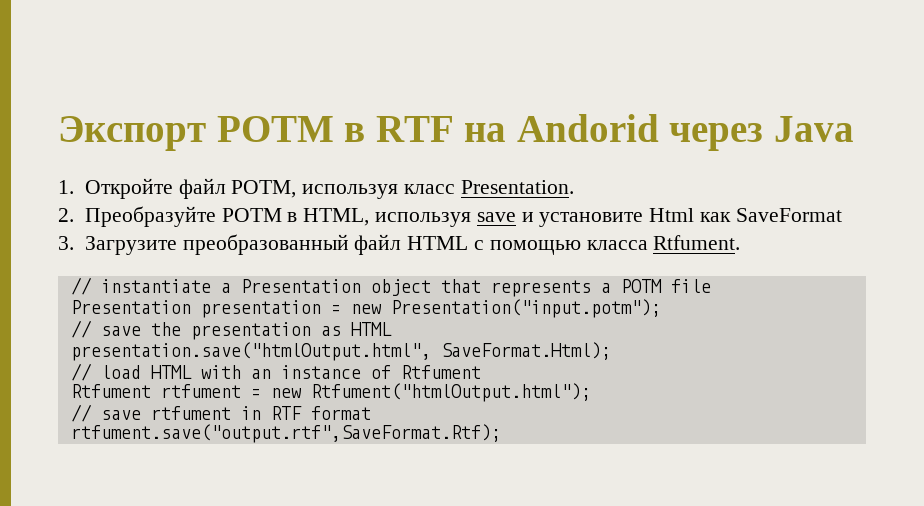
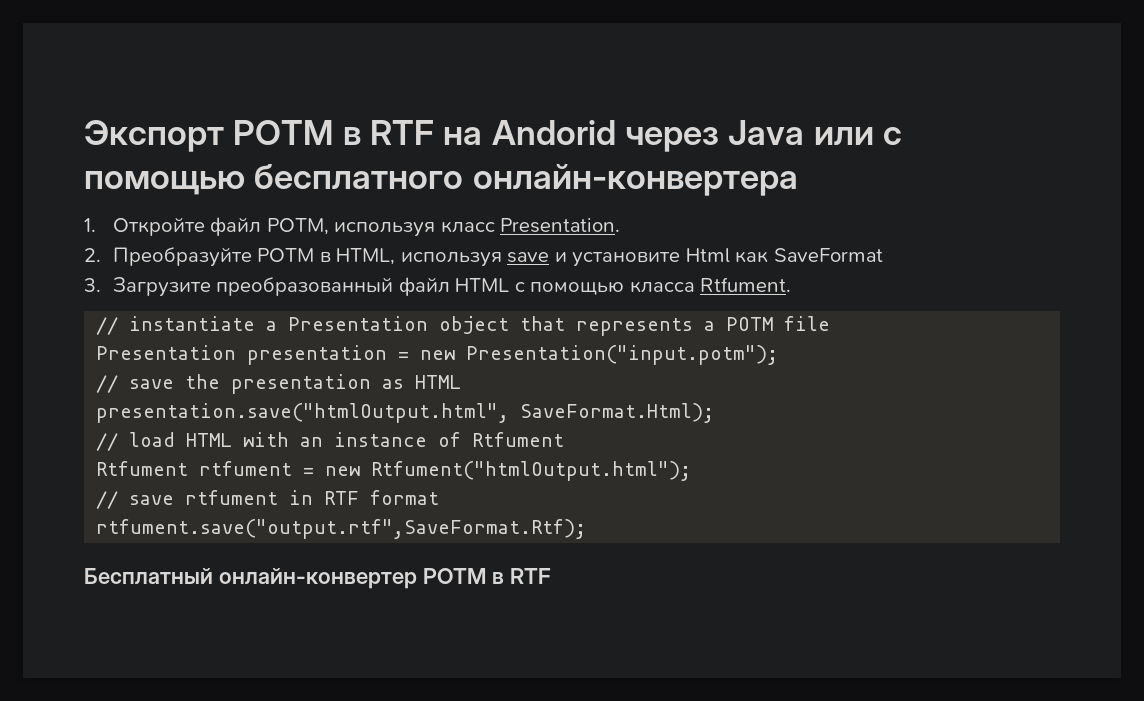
- Экспорт POTM в RTF на Andorid через Java
+ Экспорт POTM в RTF на Andorid через Java или с помощью бесплатного онлайн-конвертера
+ Бесплатный онлайн-конвертер POTM в RTF

